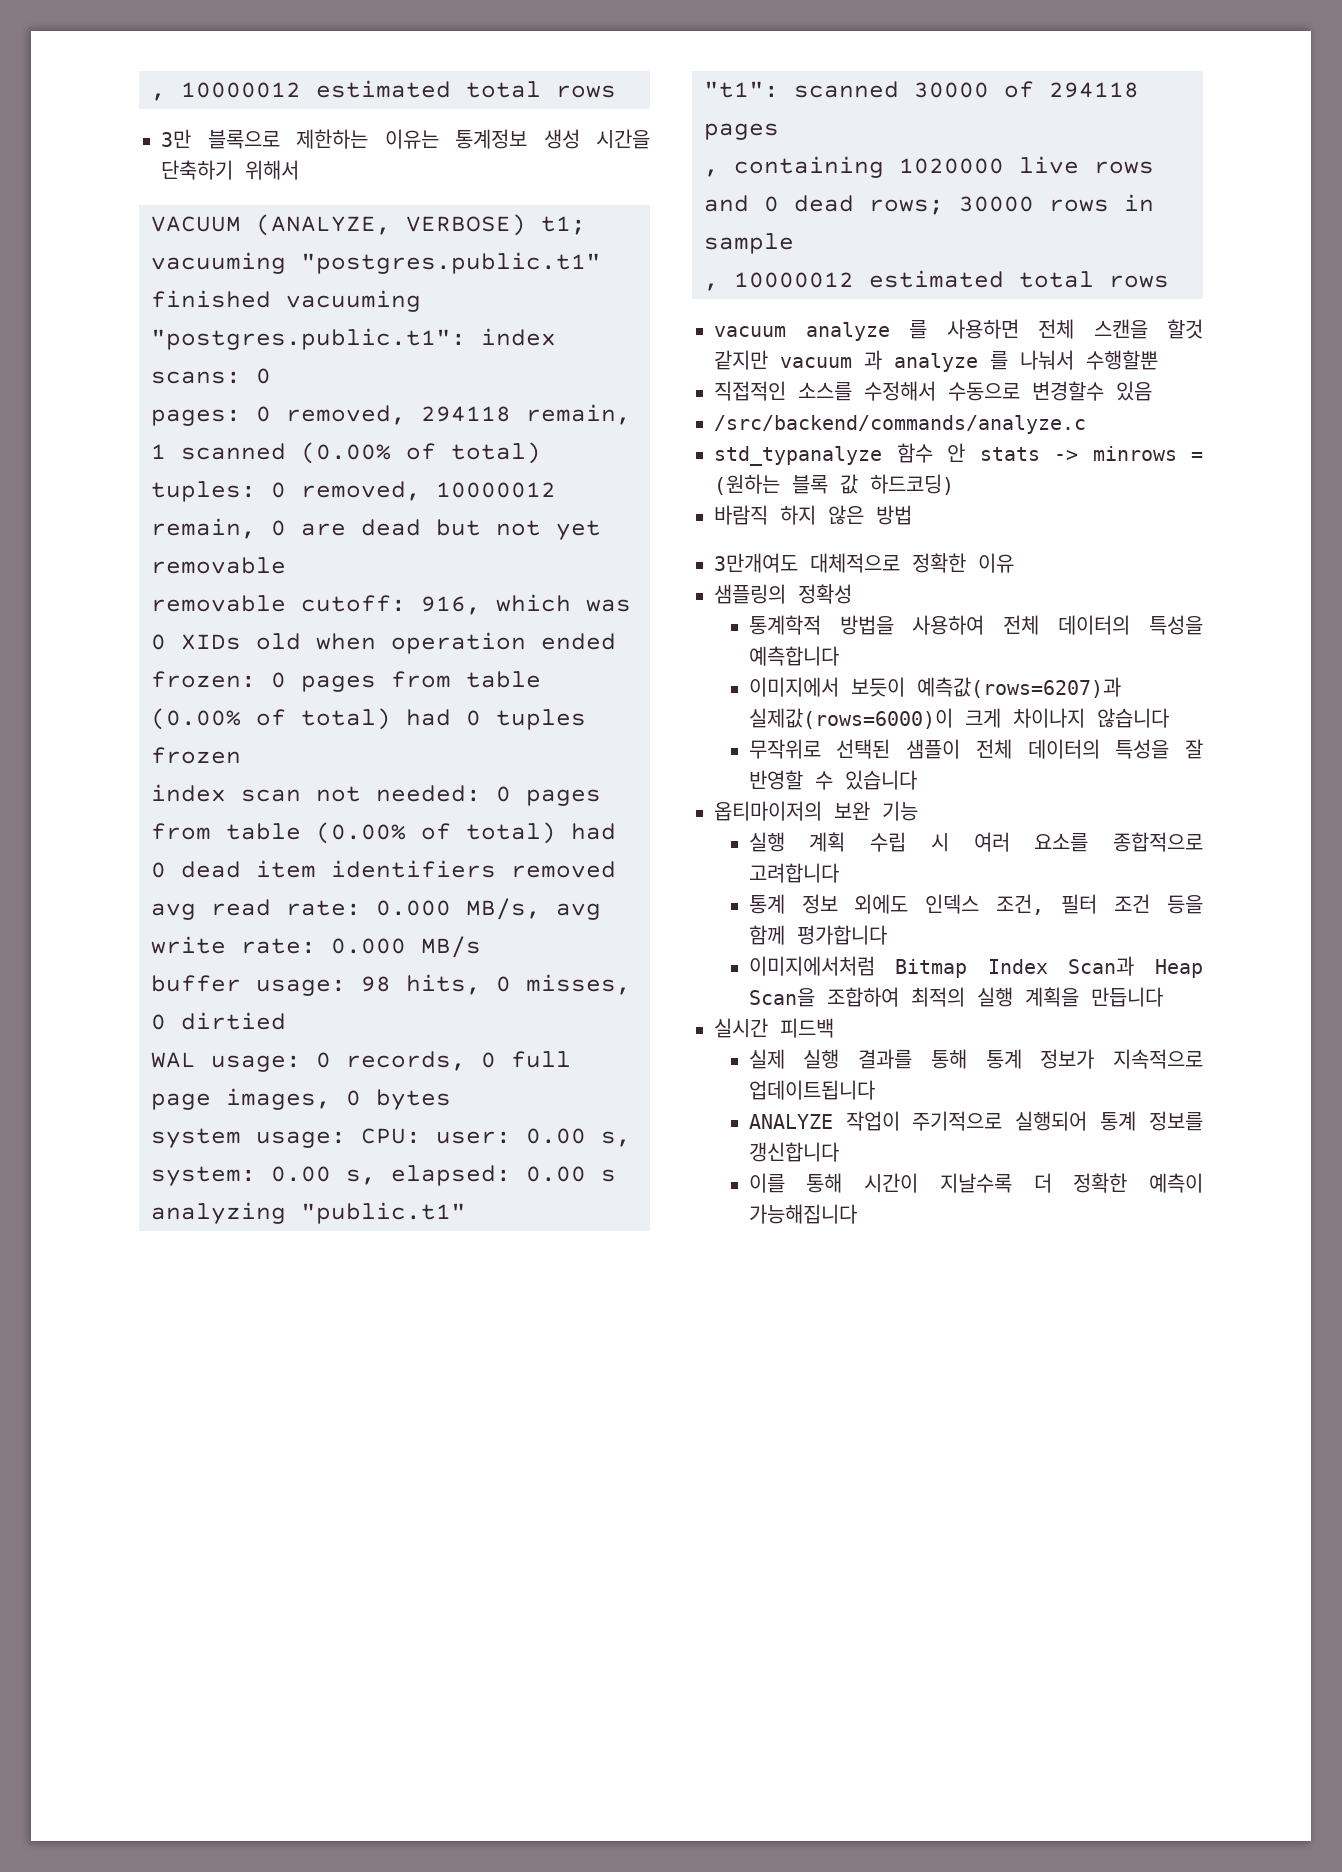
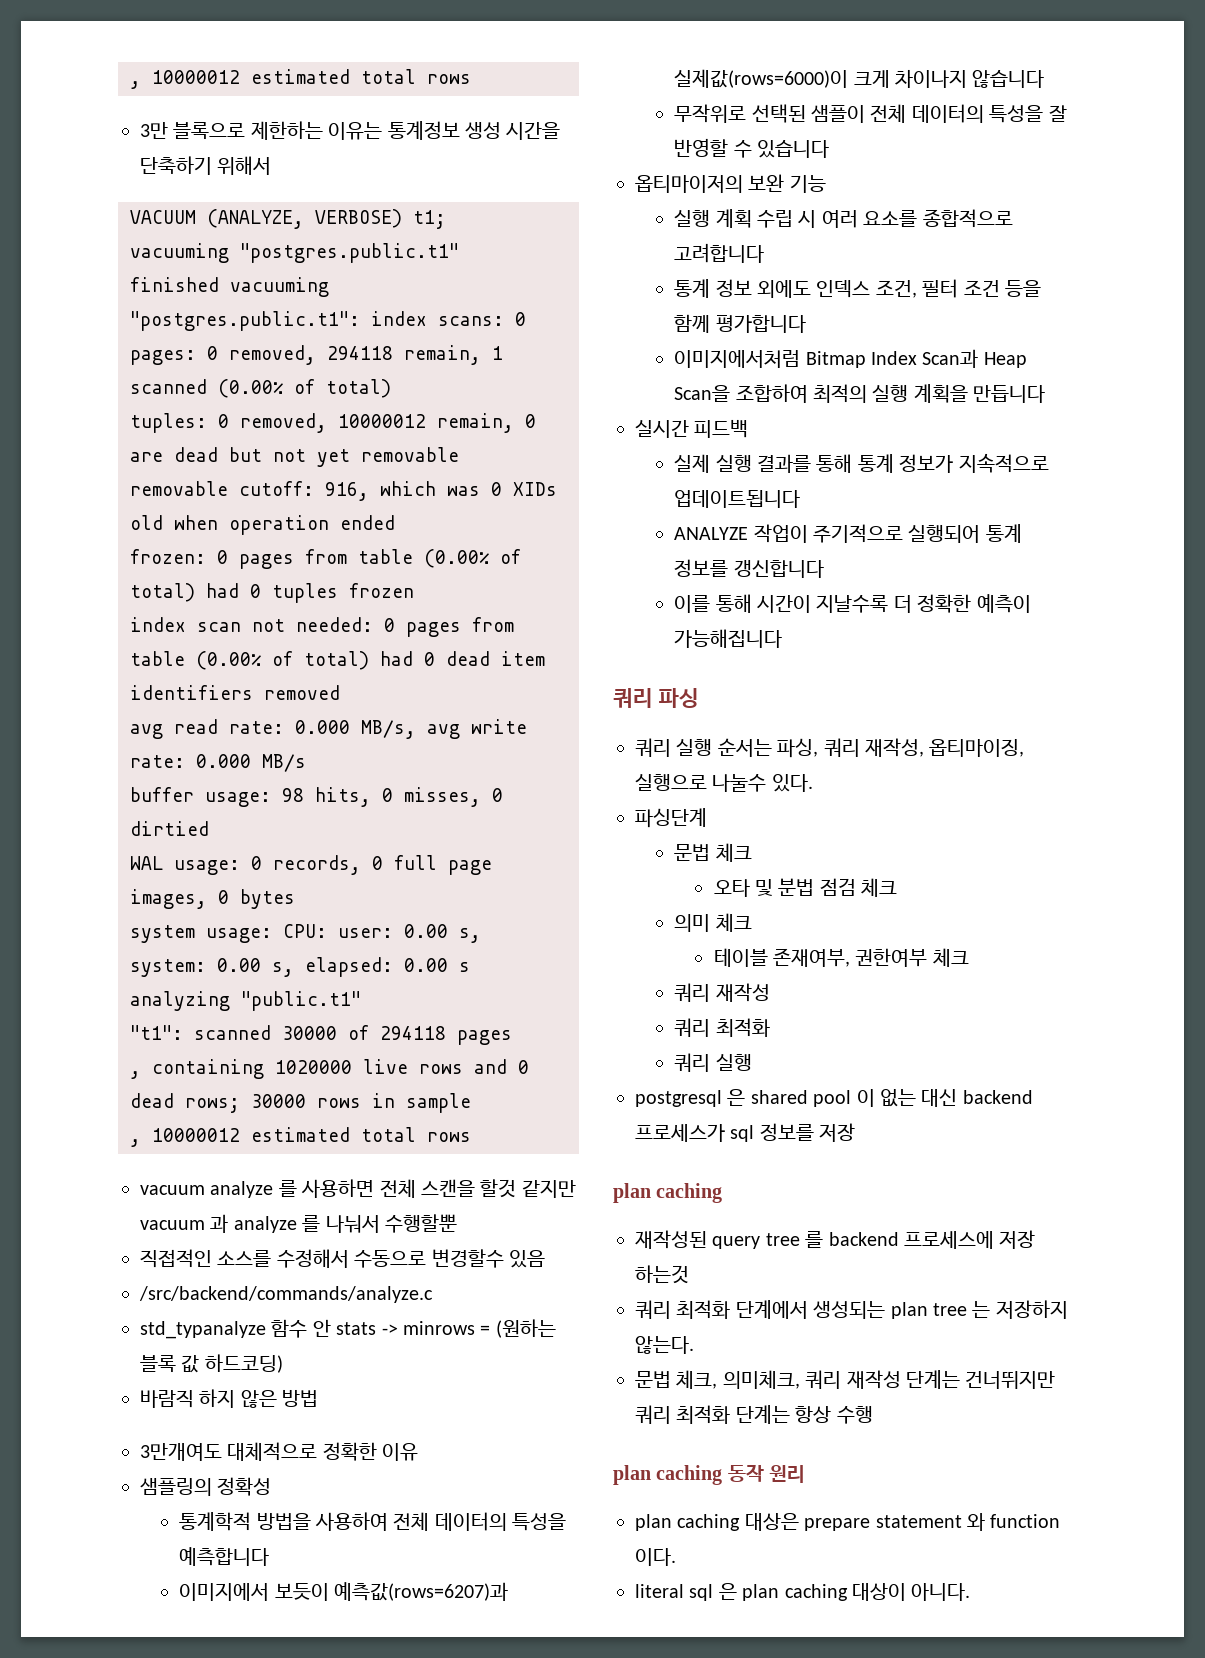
+ 쿼리 파싱
+ 쿼리 실행 순서는 파싱, 쿼리 재작성, 옵티마이징, 실행으로 나눌수 있다.
+ 파싱단계
+ 문법 체크
+ 오타 및 분법 점검 체크
+ 의미 체크
+ 테이블 존재여부, 권한여부 체크
+ 쿼리 재작성
+ 쿼리 최적화
+ 쿼리 실행
+ postgresql 은 shared pool 이 없는 대신 backend 프로세스가 sql 정보를 저장
+ plan caching
+ 재작성된 query tree 를 backend 프로세스에 저장 하는것
+ 쿼리 최적화 단계에서 생성되는 plan tree 는 저장하지 않는다.
+ 문법 체크, 의미체크, 쿼리 재작성 단계는 건너뛰지만 쿼리 최적화 단계는 항상 수행
+ plan caching 동작 원리
+ plan caching 대상은 prepare statement 와 function 이다.
+ literal sql 은 plan caching 대상이 아니다.

